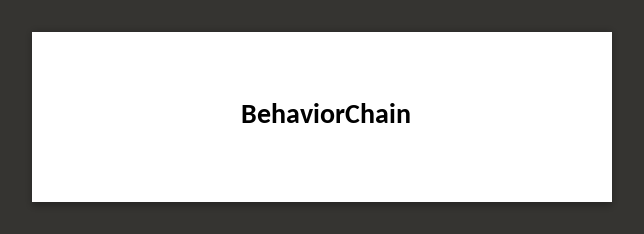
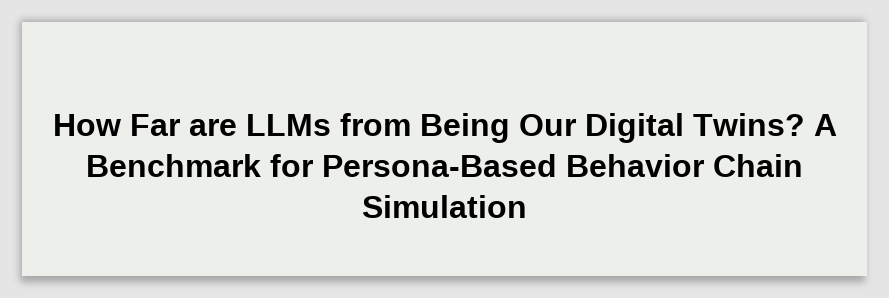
- BehaviorChain
+ How Far are LLMs from Being Our Digital Twins? A Benchmark for Persona-Based Behavior Chain Simulation

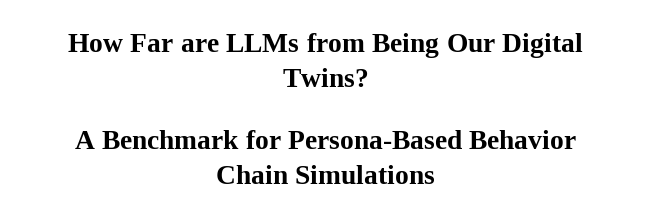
- How Far are LLMs from Being Our Digital Twins? A Benchmark for Persona-Based Behavior Chain Simulation
+ How Far are LLMs from Being Our Digital Twins?
+ A Benchmark for Persona-Based Behavior Chain Simulations

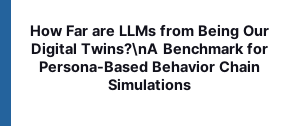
- How Far are LLMs from Being Our Digital Twins?
- A Benchmark for Persona-Based Behavior Chain Simulations
+ How Far are LLMs from Being Our Digital Twins?\nA Benchmark for Persona-Based Behavior Chain Simulations

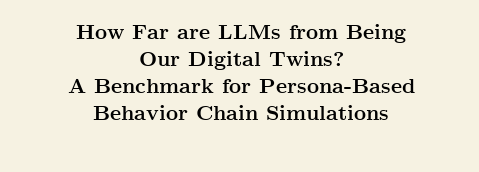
- How Far are LLMs from Being Our Digital Twins?\nA Benchmark for Persona-Based Behavior Chain Simulations
+ How Far are LLMs from Being Our Digital Twins?
+ A Benchmark for Persona-Based Behavior Chain Simulations

